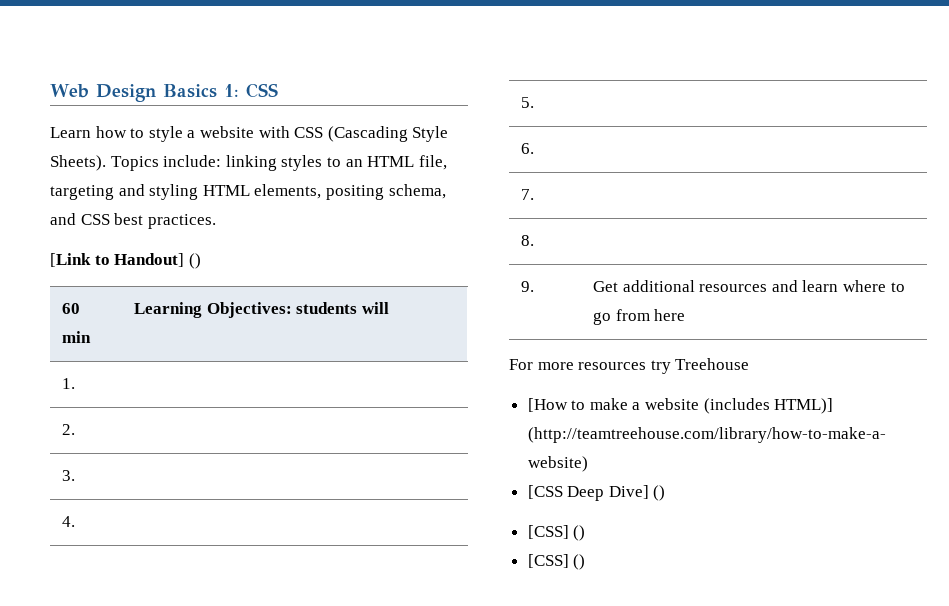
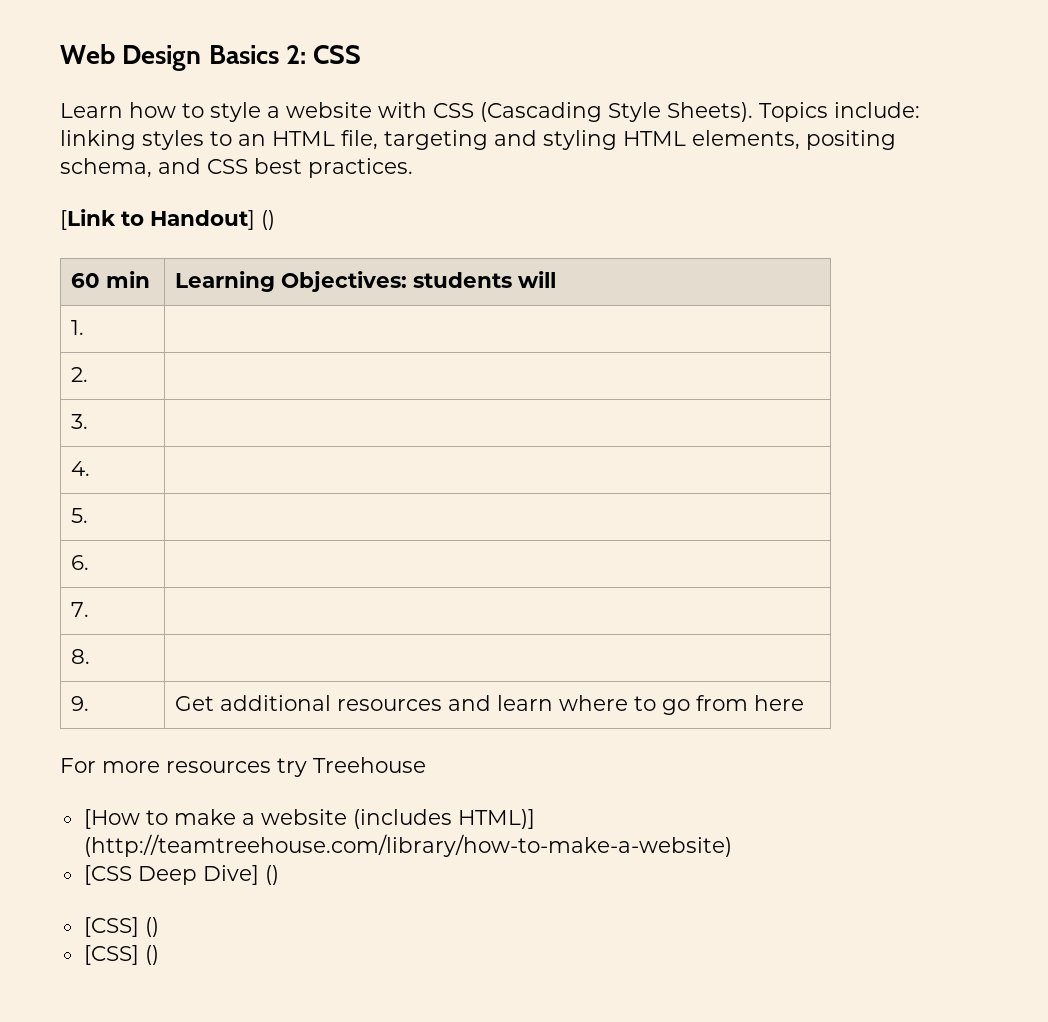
- Web Design Basics 1: CSS
+ Web Design Basics 2: CSS

